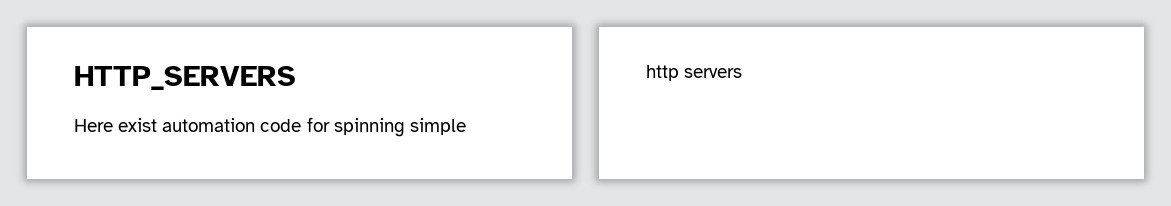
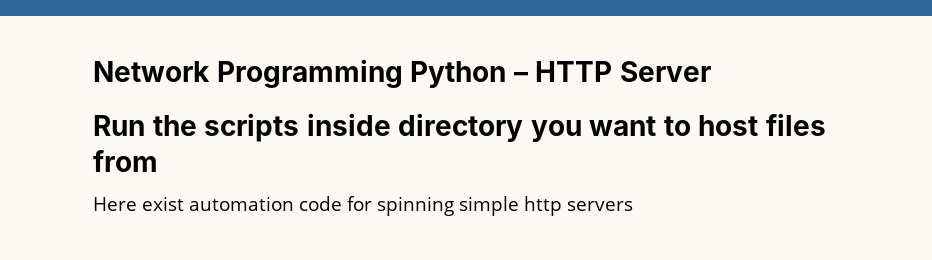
- HTTP_SERVERS
+ Network Programming Python – HTTP Server
+ Run the scripts inside directory you want to host files from

